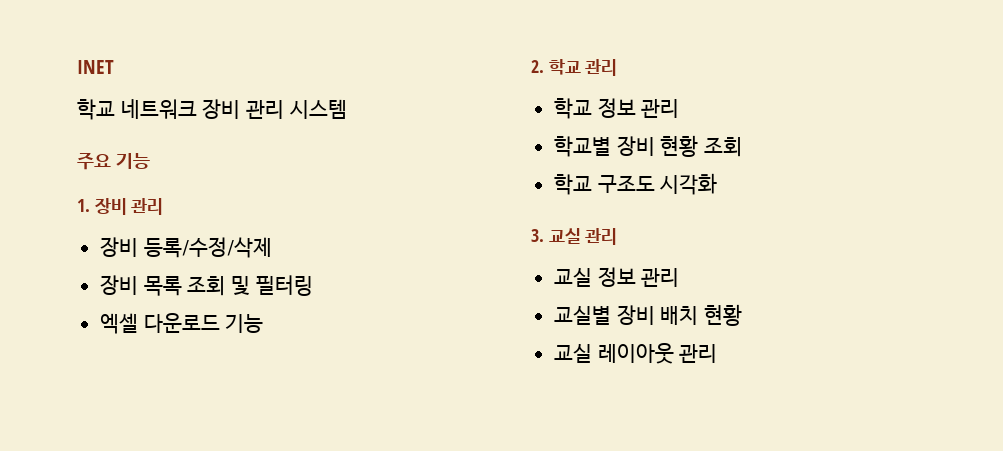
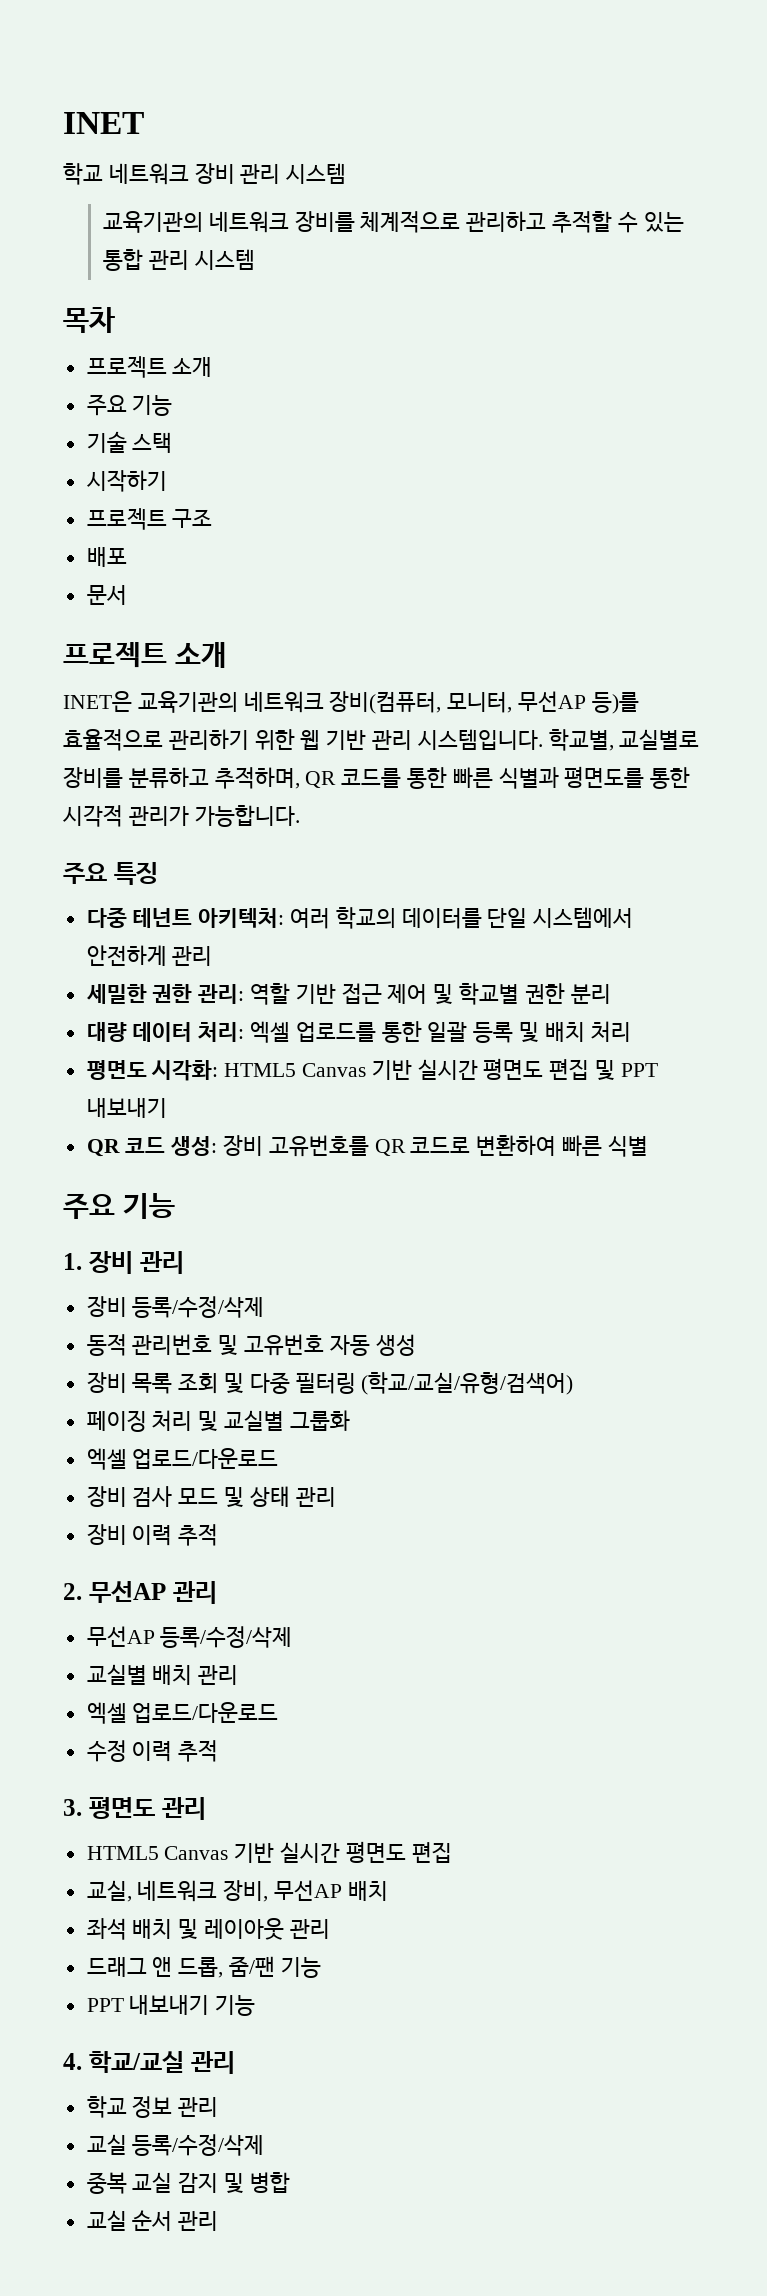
+ 교육기관의 네트워크 장비를 체계적으로 관리하고 추적할 수 있는 통합 관리 시스템
+ 목차
+ 프로젝트 소개
+ 주요 기능
+ 기술 스택
+ 시작하기
+ 프로젝트 구조
+ 배포
+ 문서
+ 프로젝트 소개
+ INET은 교육기관의 네트워크 장비(컴퓨터, 모니터, 무선AP 등)를 효율적으로 관리하기 위한 웹 기반 관리 시스템입니다. 학교별, 교실별로 장비를 분류하고 추적하며, QR 코드를 통한 빠른 식별과 평면도를 통한 시각적 관리가 가능합니다.
+ 주요 특징
+ 다중 테넌트 아키텍처: 여러 학교의 데이터를 단일 시스템에서 안전하게 관리
+ 세밀한 권한 관리: 역할 기반 접근 제어 및 학교별 권한 분리
+ 대량 데이터 처리: 엑셀 업로드를 통한 일괄 등록 및 배치 처리
+ 평면도 시각화: HTML5 Canvas 기반 실시간 평면도 편집 및 PPT 내보내기
+ QR 코드 생성: 장비 고유번호를 QR 코드로 변환하여 빠른 식별
+ 동적 관리번호 및 고유번호 자동 생성
- 장비 목록 조회 및 필터링
- 엑셀 다운로드 기능
- 2. 학교 관리
+ 장비 목록 조회 및 다중 필터링 (학교/교실/유형/검색어)
+ 페이징 처리 및 교실별 그룹화
+ 엑셀 업로드/다운로드
+ 장비 검사 모드 및 상태 관리
+ 장비 이력 추적
+ 2. 무선AP 관리
+ 무선AP 등록/수정/삭제
+ 교실별 배치 관리
+ 엑셀 업로드/다운로드
+ 수정 이력 추적
+ 3. 평면도 관리
+ HTML5 Canvas 기반 실시간 평면도 편집
+ 교실, 네트워크 장비, 무선AP 배치
+ 좌석 배치 및 레이아웃 관리
+ 드래그 앤 드롭, 줌/팬 기능
+ PPT 내보내기 기능
+ 4. 학교/교실 관리
  학교 정보 관리
- 학교별 장비 현황 조회
- 학교 구조도 시각화
- 3. 교실 관리
- 교실 정보 관리
- 교실별 장비 배치 현황
- 교실 레이아웃 관리
+ 교실 등록/수정/삭제
+ 중복 교실 감지 및 병합
+ 교실 순서 관리

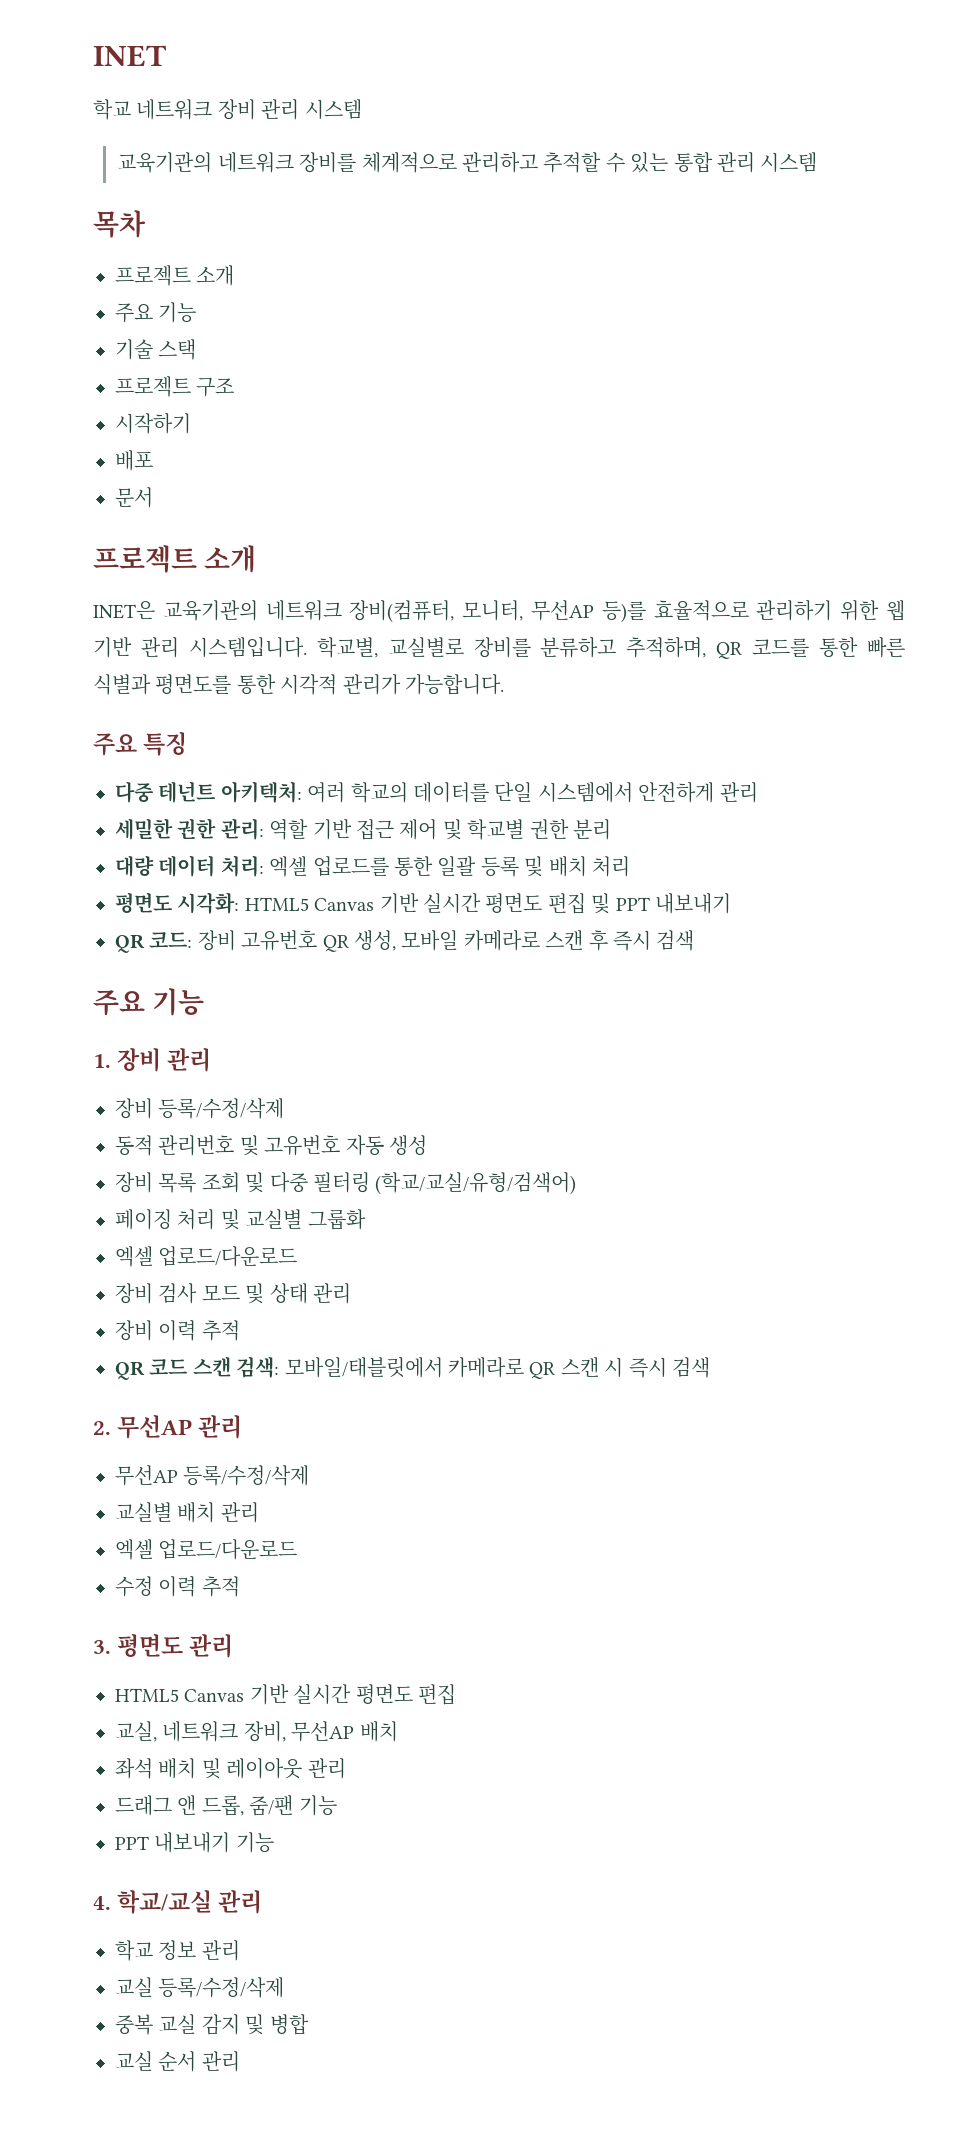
- 시작하기
+ 시작하기
- QR 코드 생성: 장비 고유번호를 QR 코드로 변환하여 빠른 식별
+ QR 코드: 장비 고유번호 QR 생성, 모바일 카메라로 스캔 후 즉시 검색
+ QR 코드 스캔 검색: 모바일/태블릿에서 카메라로 QR 스캔 시 즉시 검색

